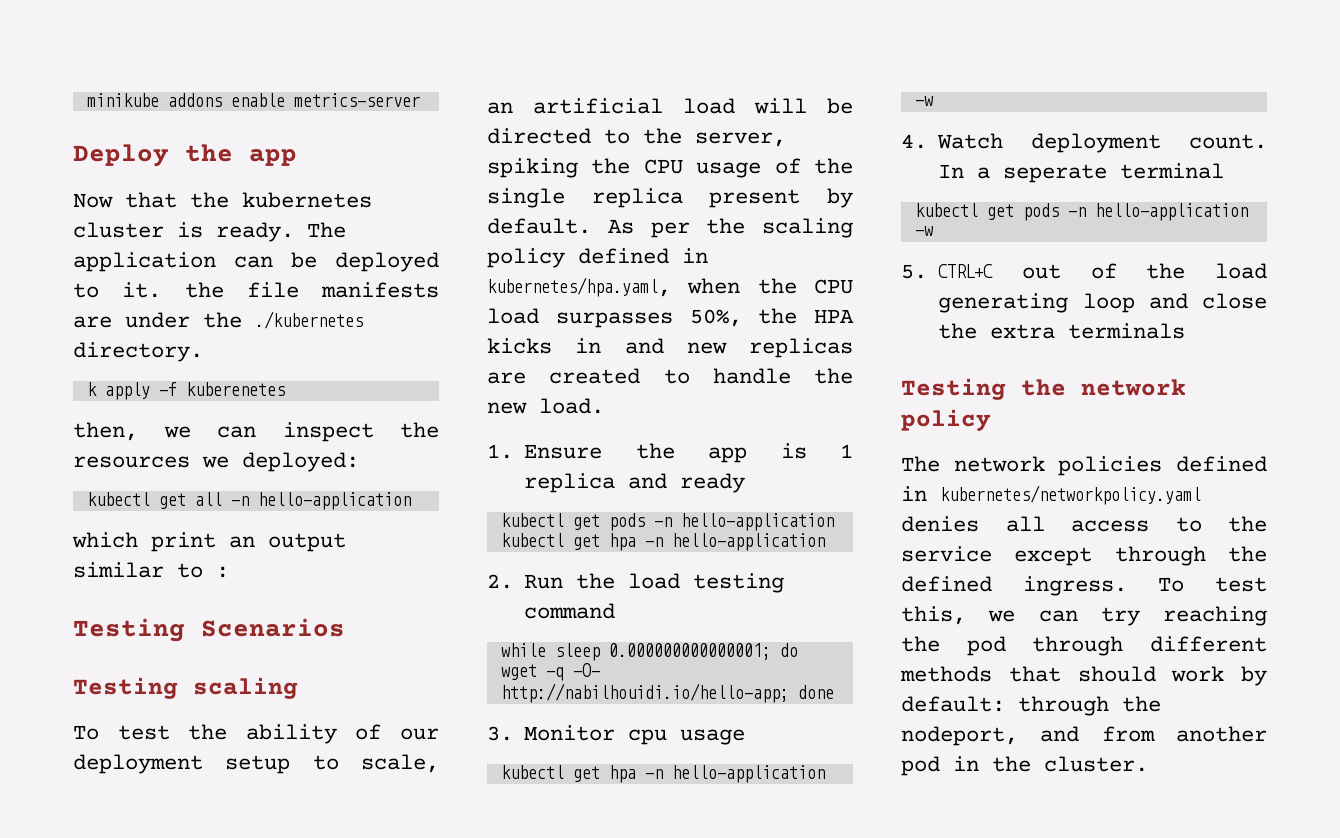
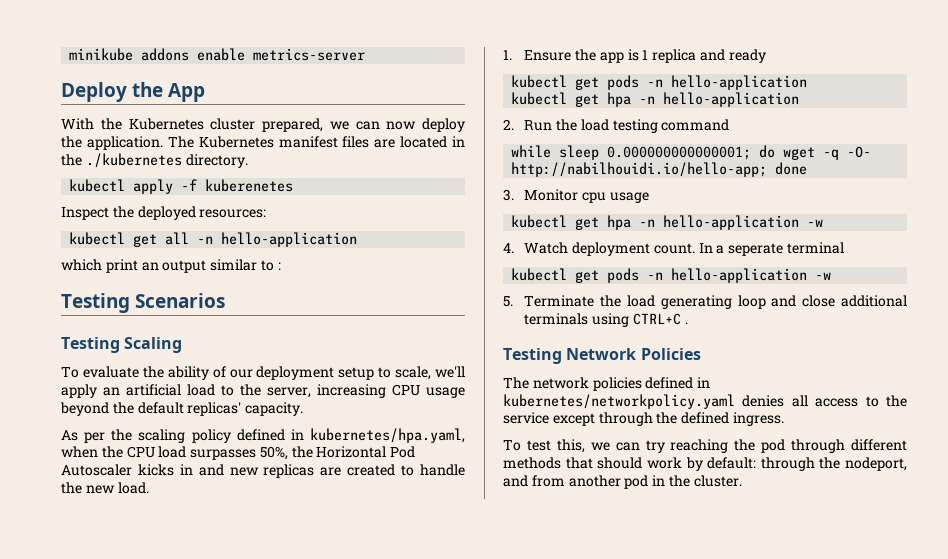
- Deploy the app
- Now that the kubernetes cluster is ready. The application can be deployed to it. the file manifests are under the ./kubernetes directory.
+ Deploy the App
+ With the Kubernetes cluster prepared, we can now deploy the application. The Kubernetes manifest files are located in the ./kubernetes directory.
- k apply -f kuberenetes
+ kubectl apply -f kuberenetes
- then, we can inspect the resources we deployed:
+ Inspect the deployed resources:
- Testing scaling
- To test the ability of our deployment setup to scale, an artificial load will be directed to the server, spiking the CPU usage of the single replica present by default. As per the scaling policy defined in kubernetes/hpa.yaml, when the CPU load surpasses 50%, the HPA kicks in and new replicas are created to handle the new load.
+ Testing Scaling
+ To evaluate the ability of our deployment setup to scale, we'll apply an artificial load to the server, increasing CPU usage beyond the default replicas' capacity.
+ As per the scaling policy defined in kubernetes/hpa.yaml, when the CPU load surpasses 50%, the Horizontal Pod Autoscaler kicks in and new replicas are created to handle the new load.
- 5. CTRL+C out of the load generating loop and close the extra terminals
- Testing the network policy
+ 5. Terminate the load generating loop and close additional terminals using CTRL+C .
+ Testing Network Policies
- The network policies defined in kubernetes/networkpolicy.yaml denies all access to the service except through the defined ingress. To test this, we can try reaching the pod through different methods that should work by default: through the nodeport, and from another pod in the cluster.
+ The network policies defined in kubernetes/networkpolicy.yaml denies all access to the service except through the defined ingress.
+ To test this, we can try reaching the pod through different methods that should work by default: through the nodeport, and from another pod in the cluster.

